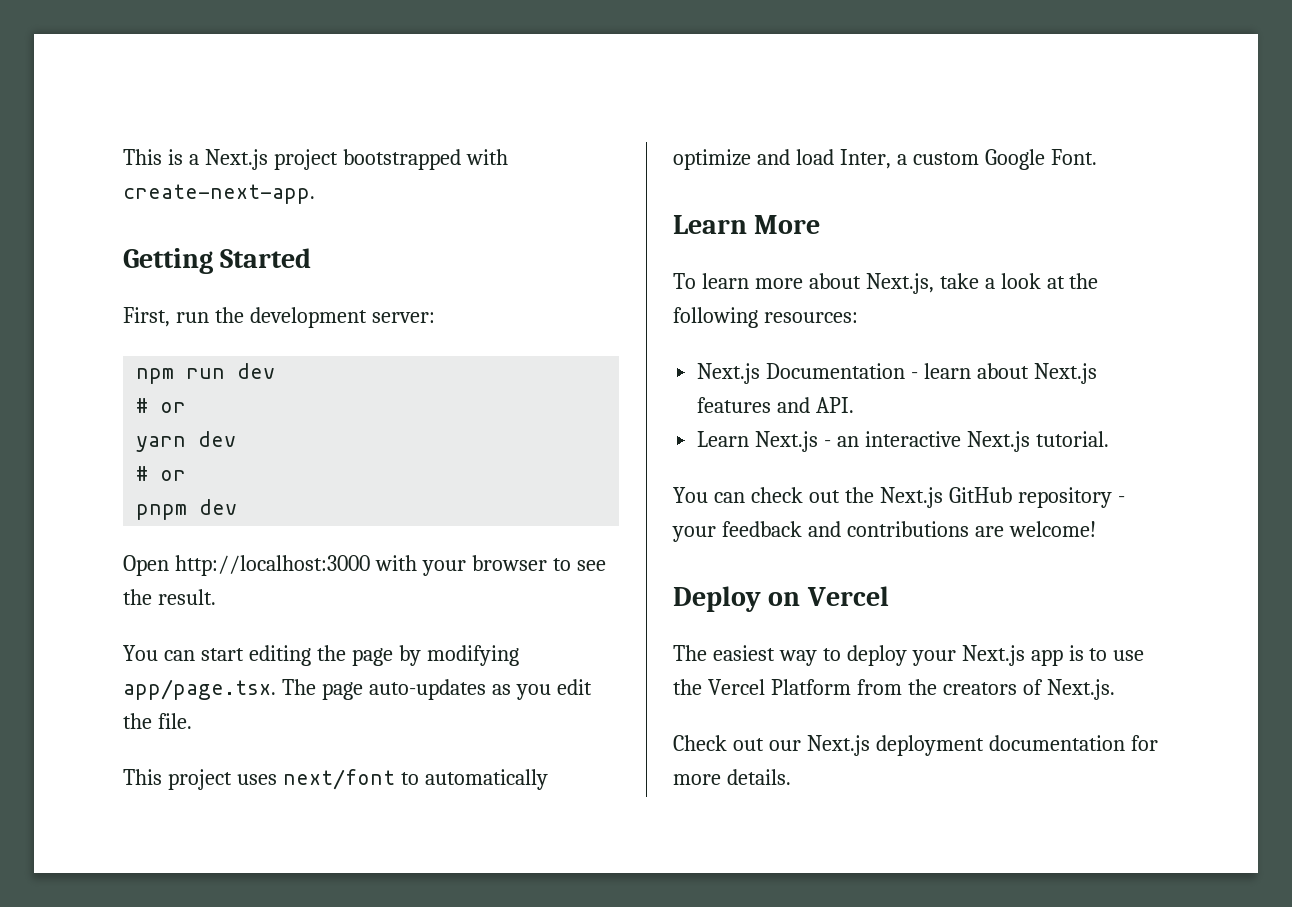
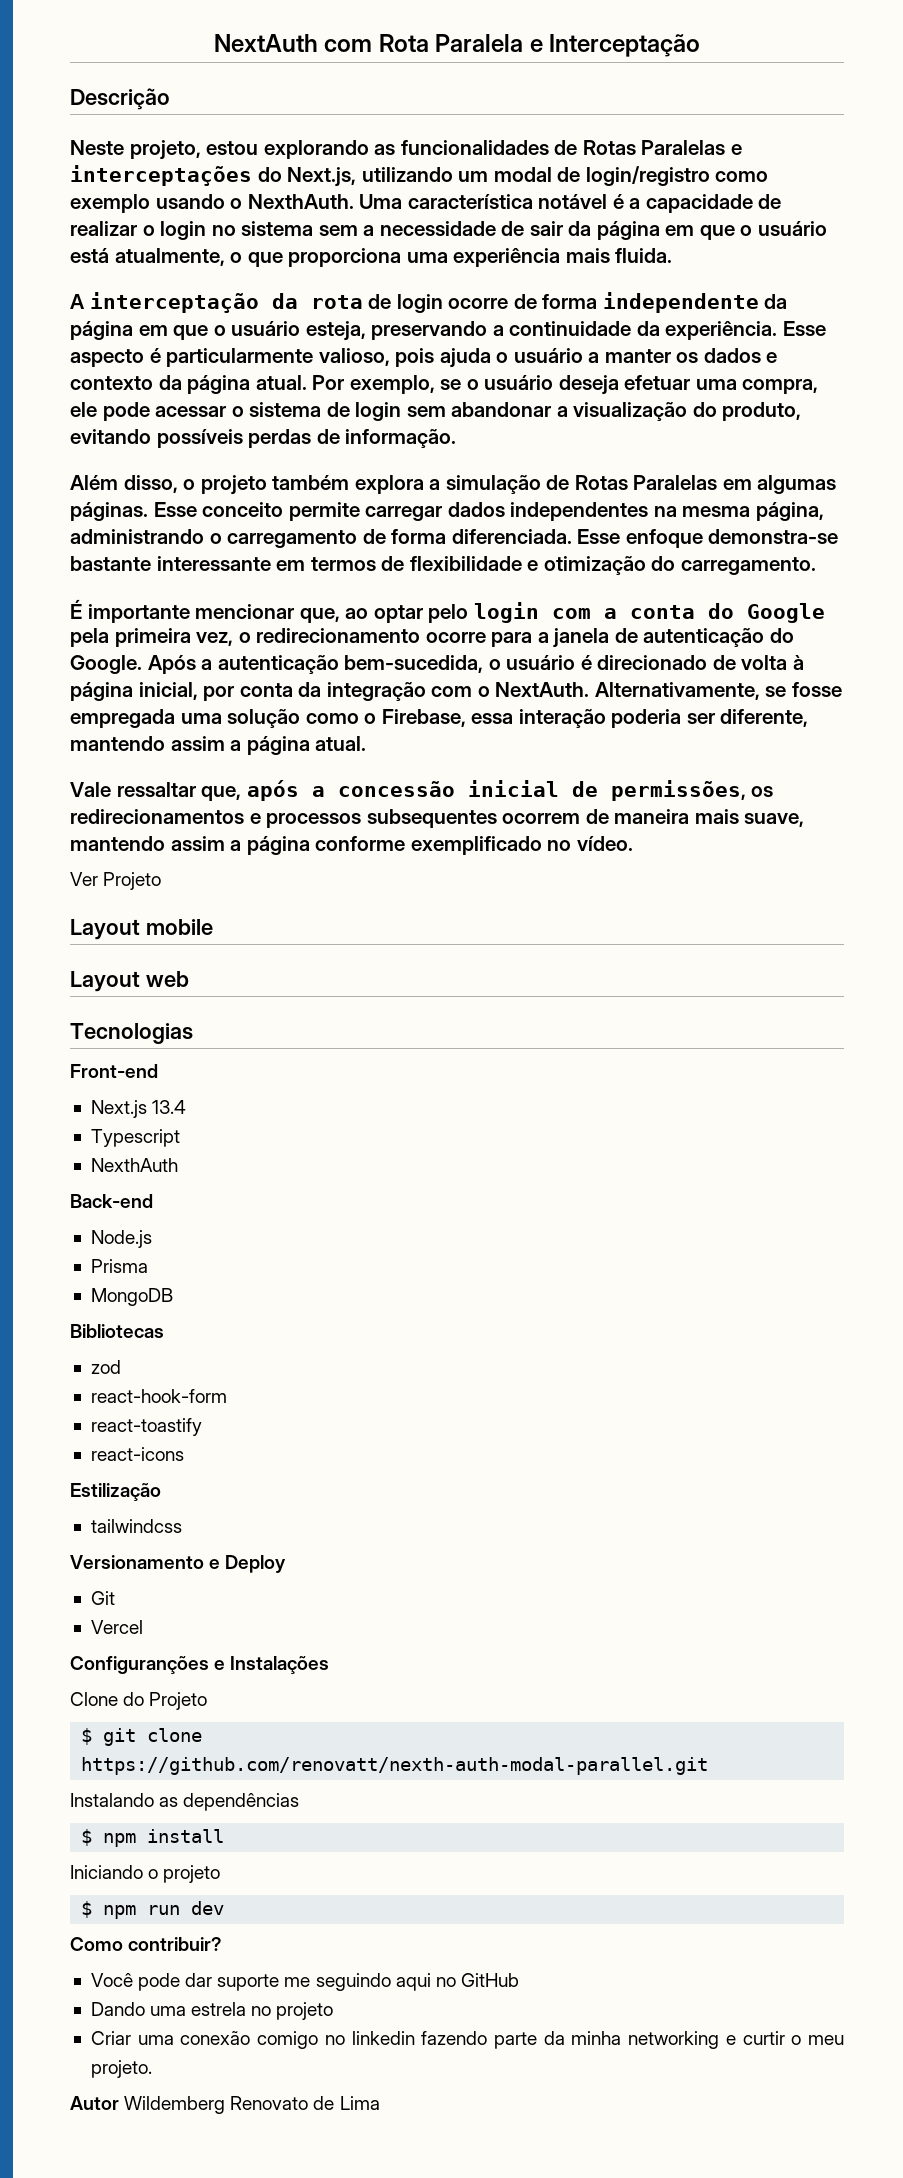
- This is a Next.js project bootstrapped with create-next-app.
- Getting Started
- First, run the development server:
- npm run dev
- # or
- yarn dev
- # or
- pnpm dev
- Open http://localhost:3000 with your browser to see the result.
- You can start editing the page by modifying app/page.tsx. The page auto-updates as you edit the file.
- This project uses next/font to automatically optimize and load Inter, a custom Google Font.
- Learn More
- To learn more about Next.js, take a look at the following resources:
- Next.js Documentation - learn about Next.js features and API.
- Learn Next.js - an interactive Next.js tutorial.
- You can check out the Next.js GitHub repository - your feedback and contributions are welcome!
- Deploy on Vercel
- The easiest way to deploy your Next.js app is to use the Vercel Platform from the creators of Next.js.
- Check out our Next.js deployment documentation for more details.
+ NextAuth com Rota Paralela e Interceptação
+ Descrição
+ Neste projeto, estou explorando as funcionalidades de Rotas Paralelas e interceptações do Next.js, utilizando um modal de login/registro como exemplo usando o NexthAuth. Uma característica notável é a capacidade de realizar o login no sistema sem a necessidade de sair da página em que o usuário está atualmente, o que proporciona uma experiência mais fluida.
+ A interceptação da rota de login ocorre de forma independente da página em que o usuário esteja, preservando a continuidade da experiência. Esse aspecto é particularmente valioso, pois ajuda o usuário a manter os dados e contexto da página atual. Por exemplo, se o usuário deseja efetuar uma compra, ele pode acessar o sistema de login sem abandonar a visualização do produto, evitando possíveis perdas de informação.
+ Além disso, o projeto também explora a simulação de Rotas Paralelas em algumas páginas. Esse conceito permite carregar dados independentes na mesma página, administrando o carregamento de forma diferenciada. Esse enfoque demonstra-se bastante interessante em termos de flexibilidade e otimização do carregamento.
+ É importante mencionar que, ao optar pelo login com a conta do Google pela primeira vez, o redirecionamento ocorre para a janela de autenticação do Google. Após a autenticação bem-sucedida, o usuário é direcionado de volta à página inicial, por conta da integração com o NextAuth. Alternativamente, se fosse empregada uma solução como o Firebase, essa interação poderia ser diferente, mantendo assim a página atual.
+ Vale ressaltar que, após a concessão inicial de permissões, os redirecionamentos e processos subsequentes ocorrem de maneira mais suave, mantendo assim a página conforme exemplificado no vídeo.
+ Ver Projeto
+ Layout mobile
+ Layout web
+ Tecnologias
+ Front-end
+ Next.js 13.4
+ Typescript
+ NexthAuth
+ Back-end
+ Node.js
+ Prisma
+ MongoDB
+ Bibliotecas
+ zod
+ react-hook-form
+ react-toastify
+ react-icons
+ Estilização
+ tailwindcss
+ Versionamento e Deploy
+ Git
+ Vercel
+ Configuranções e Instalações
+ Clone do Projeto
+ $ git clone https://github.com/renovatt/nexth-auth-modal-parallel.git
+ Instalando as dependências
+ $ npm install
+ Iniciando o projeto
+ $ npm run dev
+ Como contribuir?
+ Você pode dar suporte me seguindo aqui no GitHub
+ Dando uma estrela no projeto
+ Criar uma conexão comigo no linkedin fazendo parte da minha networking e curtir o meu projeto.
+ Autor Wildemberg Renovato de Lima

